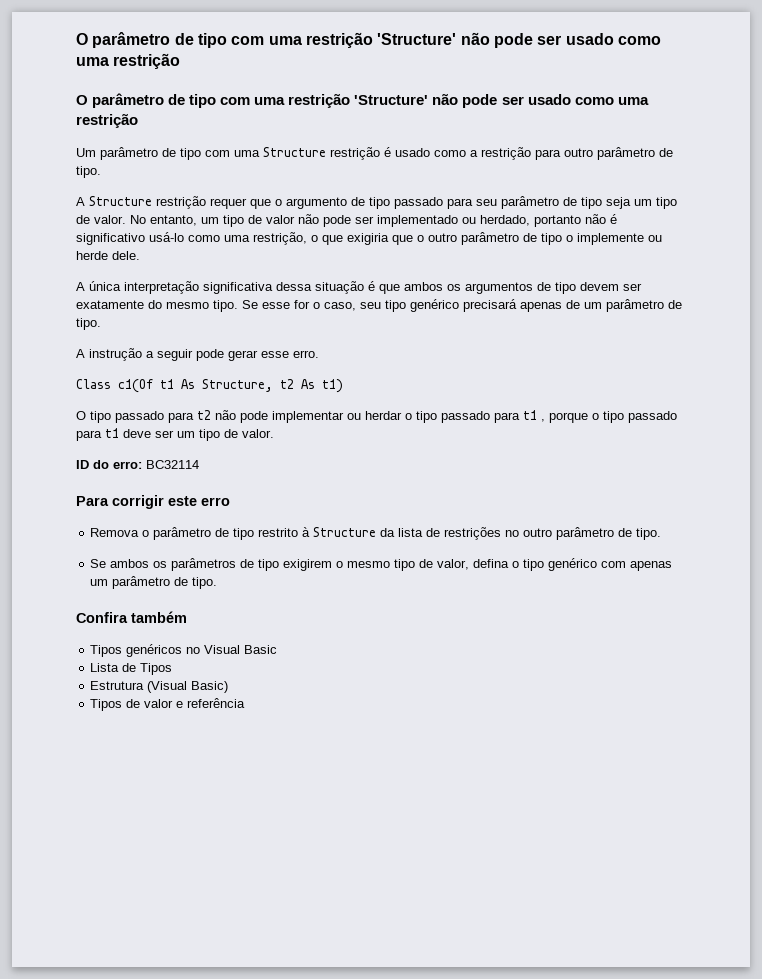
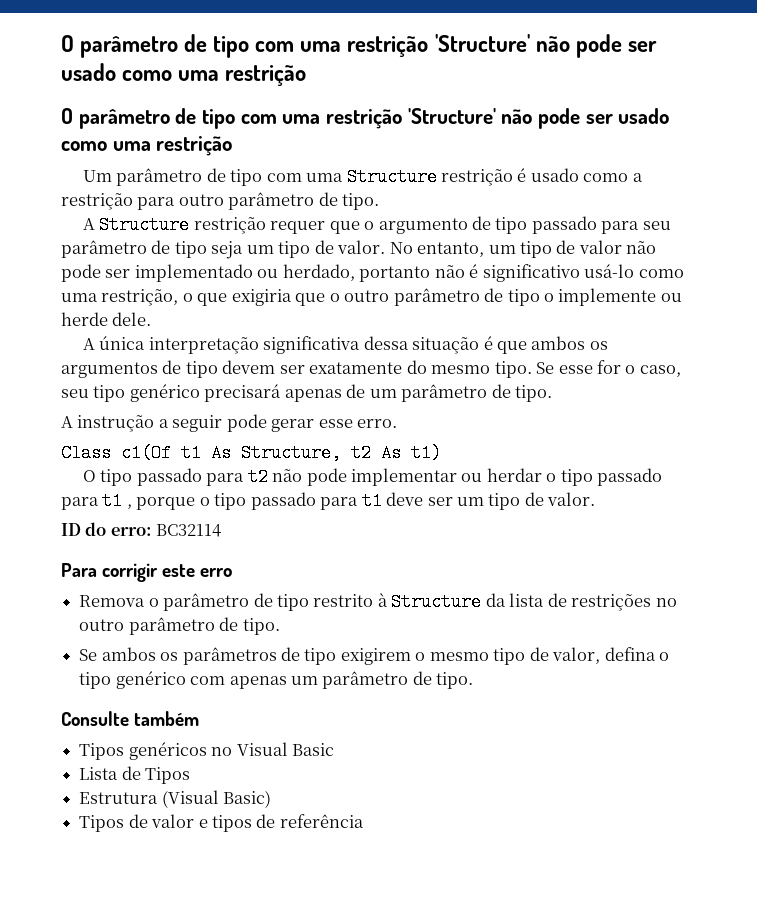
- Confira também
+ Consulte também
- Tipos de valor e referência
+ Tipos de valor e tipos de referência

